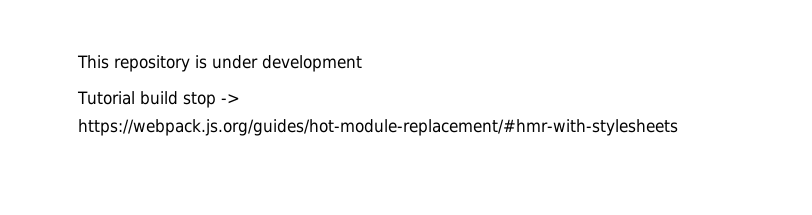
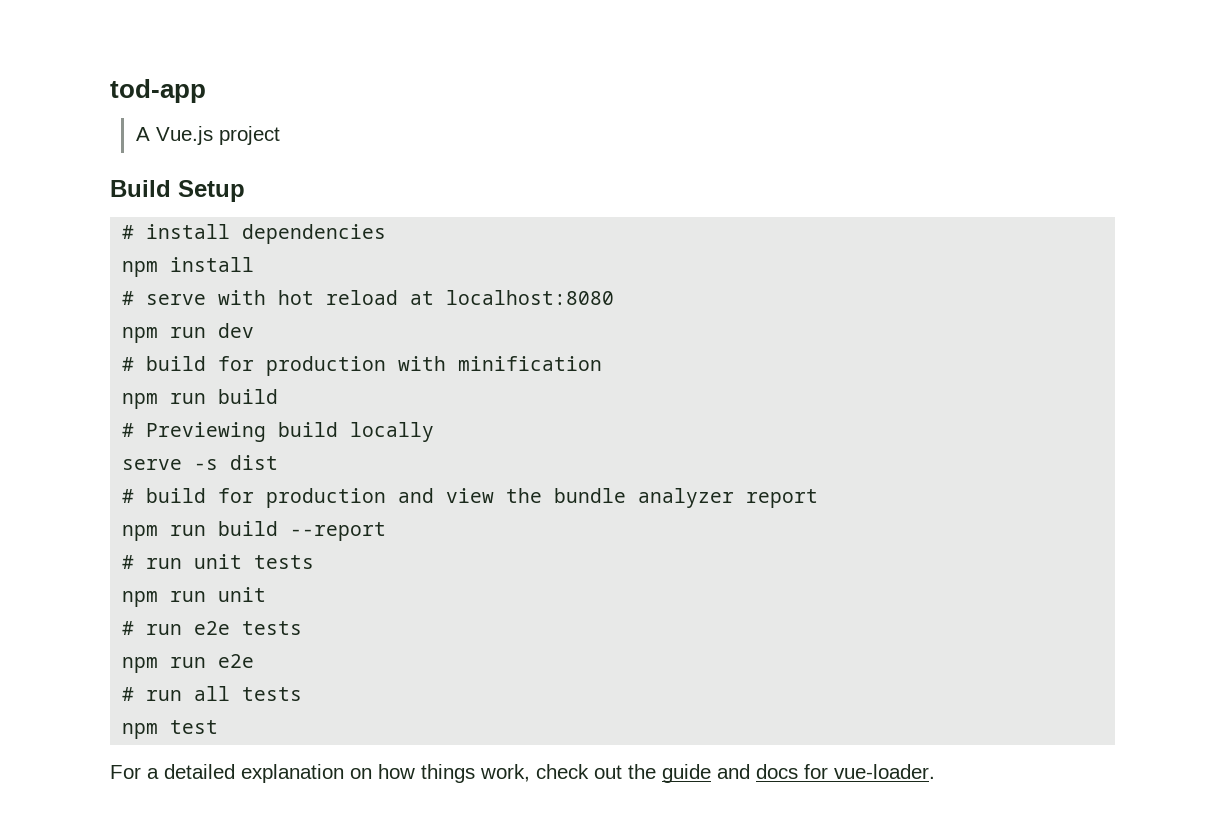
- This repository is under development
- Tutorial build stop -> https://webpack.js.org/guides/hot-module-replacement/#hmr-with-stylesheets
+ tod-app
+ A Vue.js project
+ Build Setup
+ # install dependencies
+ npm install
+ # serve with hot reload at localhost:8080
+ npm run dev
+ # build for production with minification
+ npm run build
+ # Previewing build locally
+ serve -s dist
+ # build for production and view the bundle analyzer report
+ npm run build --report
+ # run unit tests
+ npm run unit
+ # run e2e tests
+ npm run e2e
+ # run all tests
+ npm test
+ For a detailed explanation on how things work, check out the guide and docs for vue-loader.

